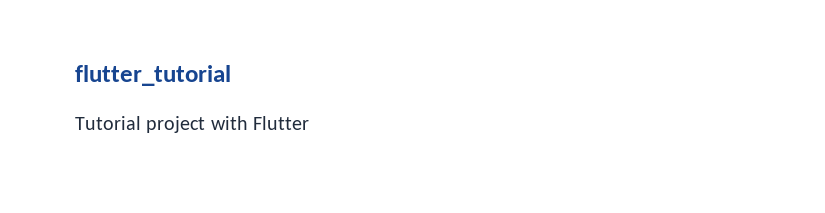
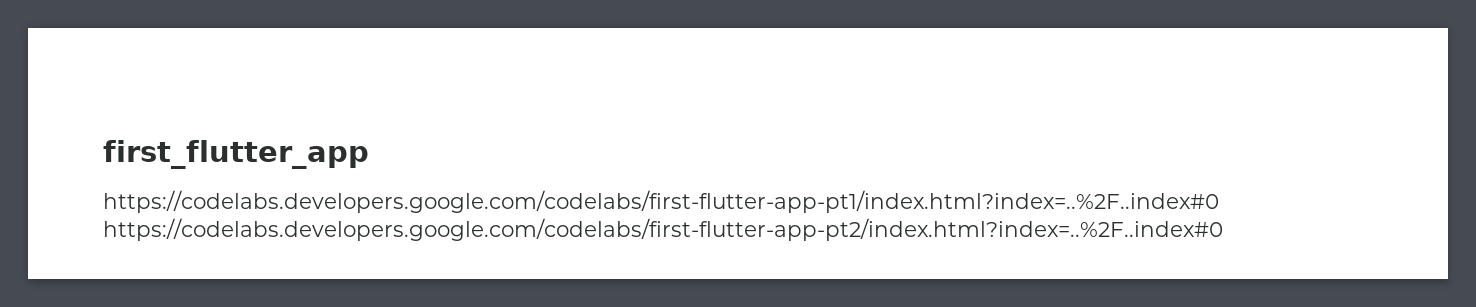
- flutter_tutorial
- Tutorial project with Flutter
+ first_flutter_app
+ https://codelabs.developers.google.com/codelabs/first-flutter-app-pt1/index.html?index=..%2F..index#0 https://codelabs.developers.google.com/codelabs/first-flutter-app-pt2/index.html?index=..%2F..index#0

